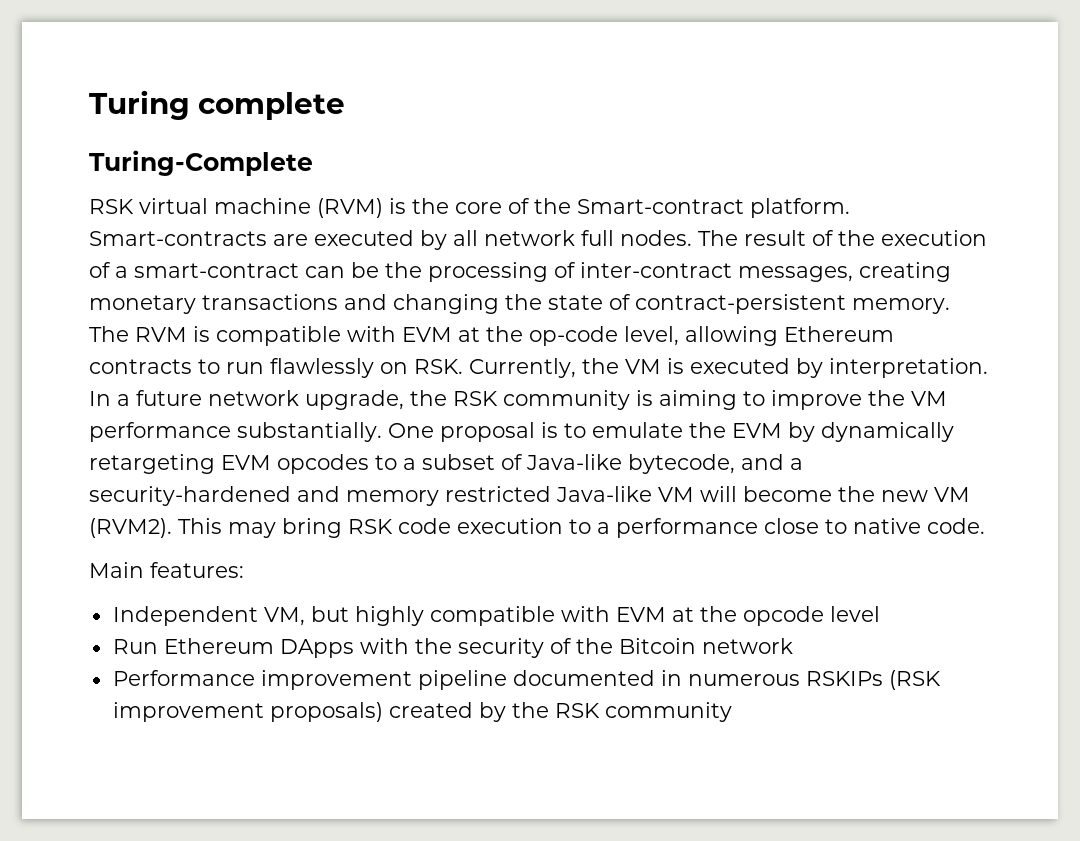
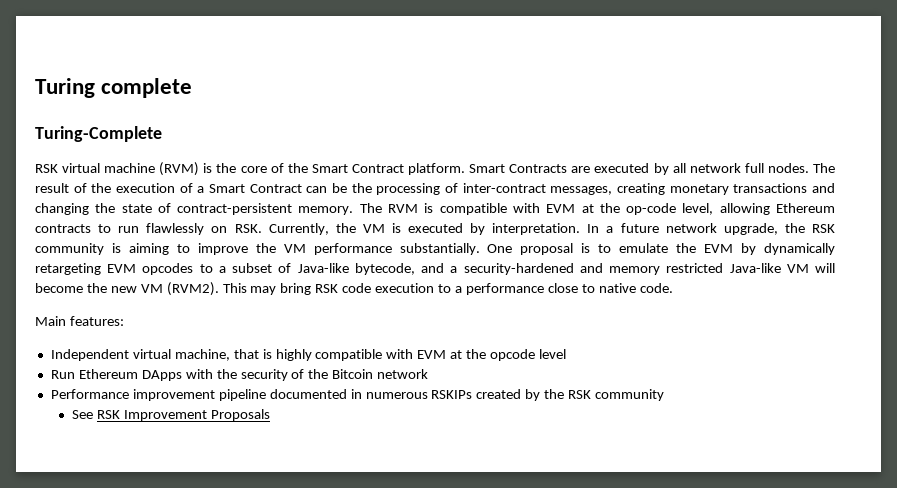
- RSK virtual machine (RVM) is the core of the Smart-contract platform. Smart-contracts are executed by all network full nodes.
+ RSK virtual machine (RVM) is the core of the Smart Contract platform. Smart Contracts are executed by all network full nodes.
- The result of the execution of a smart-contract can be the processing of inter-contract messages, creating monetary transactions and changing the state of contract-persistent memory.
+ The result of the execution of a Smart Contract can be the processing of inter-contract messages, creating monetary transactions and changing the state of contract-persistent memory.
- Independent VM, but highly compatible with EVM at the opcode level
+ Independent virtual machine, that is highly compatible with EVM at the opcode level
- Performance improvement pipeline documented in numerous RSKIPs (RSK improvement proposals) created by the RSK community
+ Performance improvement pipeline documented in numerous RSKIPs created by the RSK community
+ See RSK Improvement Proposals

